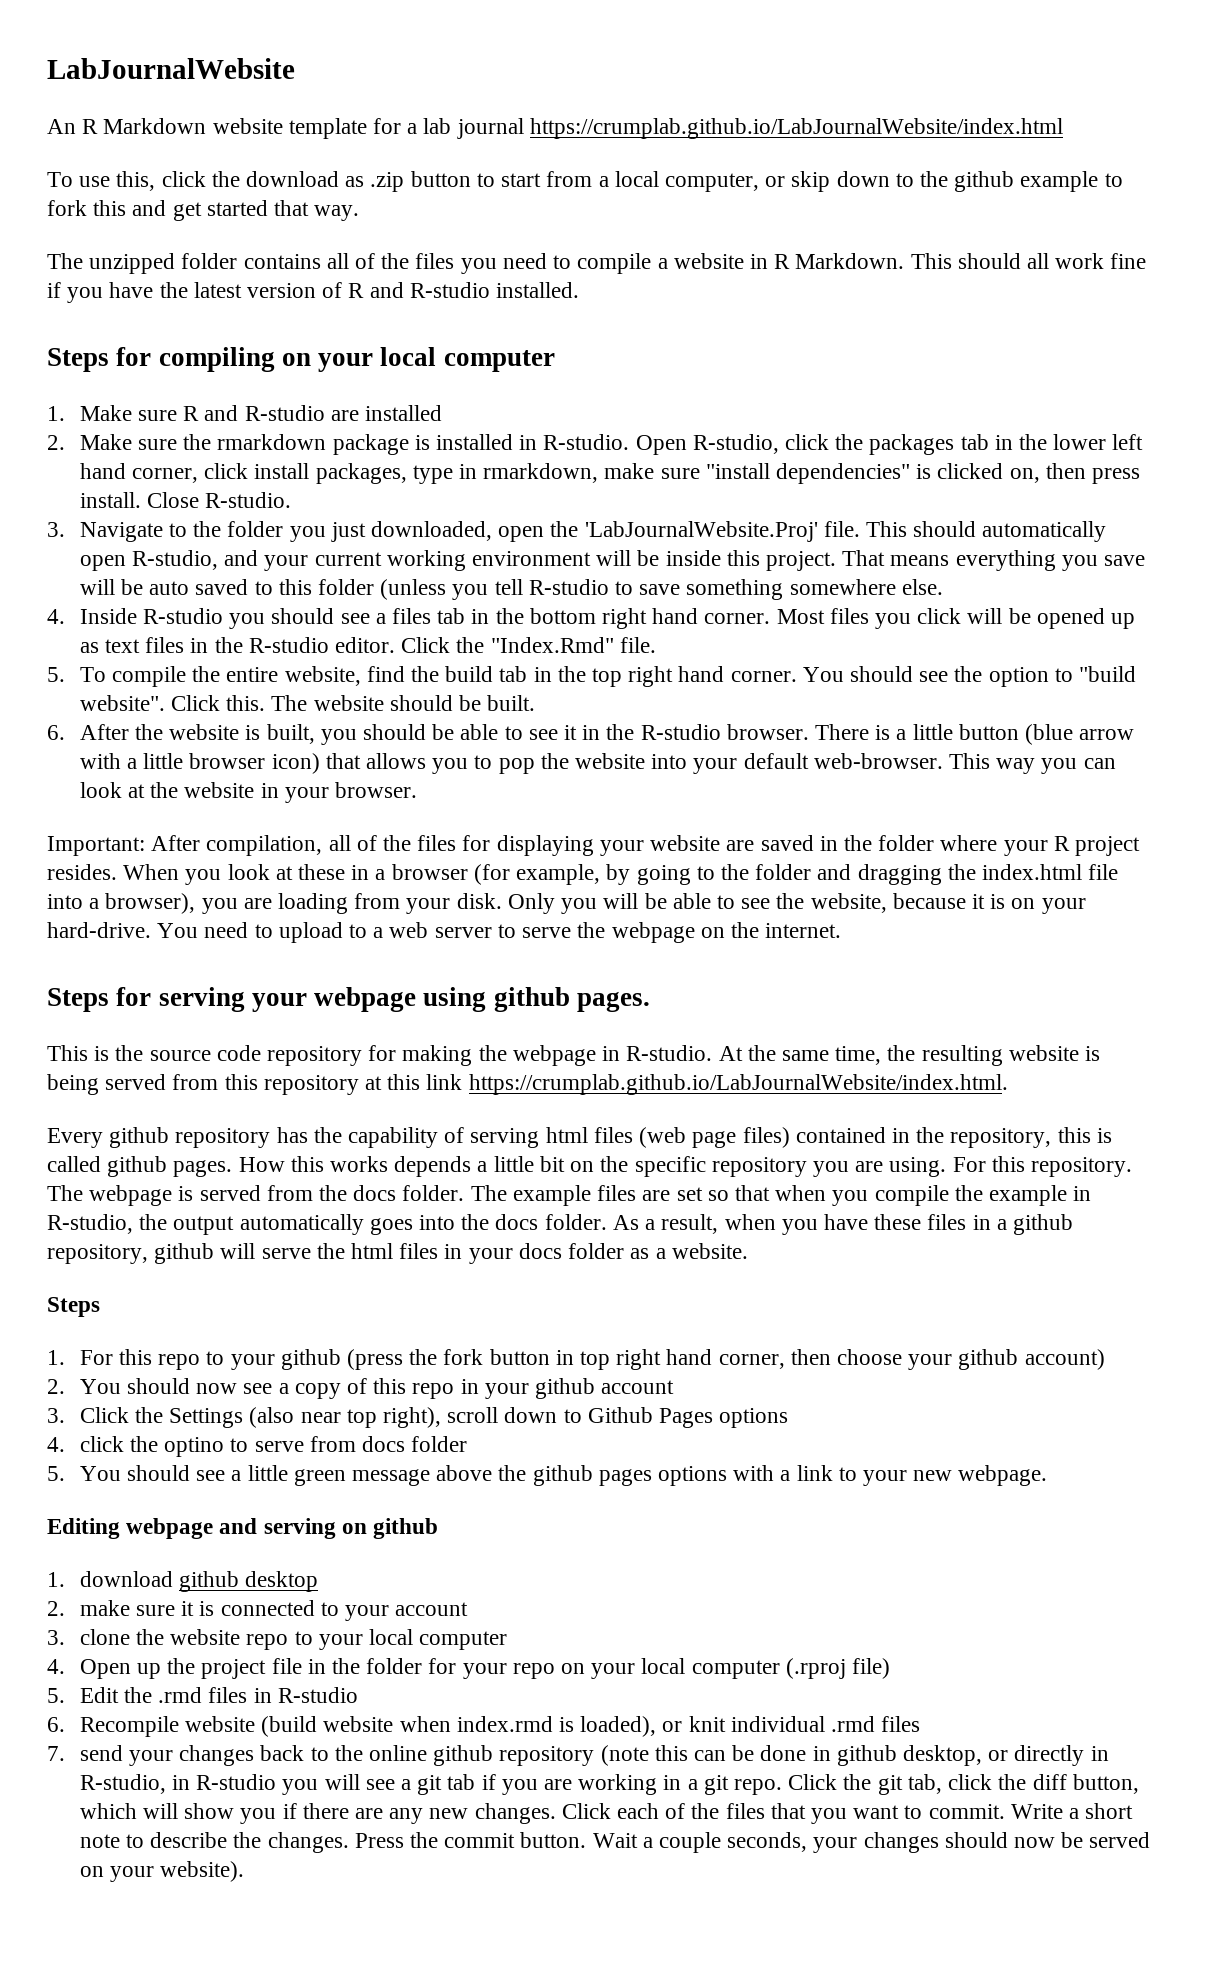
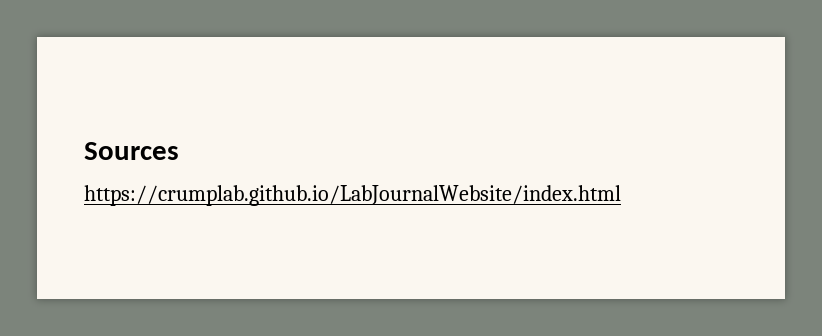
- LabJournalWebsite
- An R Markdown website template for a lab journal https://crumplab.github.io/LabJournalWebsite/index.html
- To use this, click the download as .zip button to start from a local computer, or skip down to the github example to fork this and get started that way.
- The unzipped folder contains all of the files you need to compile a website in R Markdown. This should all work fine if you have the latest version of R and R-studio installed.
- Steps for compiling on your local computer
- 1. Make sure R and R-studio are installed
- 2. Make sure the rmarkdown package is installed in R-studio. Open R-studio, click the packages tab in the lower left hand corner, click install packages, type in rmarkdown, make sure "install dependencies" is clicked on, then press install. Close R-studio.
- 3. Navigate to the folder you just downloaded, open the 'LabJournalWebsite.Proj' file. This should automatically open R-studio, and your current working environment will be inside this project. That means everything you save will be auto saved to this folder (unless you tell R-studio to save something somewhere else.
- 4. Inside R-studio you should see a files tab in the bottom right hand corner. Most files you click will be opened up as text files in the R-studio editor. Click the "Index.Rmd" file.
- 5. To compile the entire website, find the build tab in the top right hand corner. You should see the option to "build website". Click this. The website should be built.
- 6. After the website is built, you should be able to see it in the R-studio browser. There is a little button (blue arrow with a little browser icon) that allows you to pop the website into your default web-browser. This way you can look at the website in your browser.
- Important: After compilation, all of the files for displaying your website are saved in the folder where your R project resides. When you look at these in a browser (for example, by going to the folder and dragging the index.html file into a browser), you are loading from your disk. Only you will be able to see the website, because it is on your hard-drive. You need to upload to a web server to serve the webpage on the internet.
- Steps for serving your webpage using github pages.
- This is the source code repository for making the webpage in R-studio. At the same time, the resulting website is being served from this repository at this link https://crumplab.github.io/LabJournalWebsite/index.html.
- Every github repository has the capability of serving html files (web page files) contained in the repository, this is called github pages. How this works depends a little bit on the specific repository you are using. For this repository. The webpage is served from the docs folder. The example files are set so that when you compile the example in R-studio, the output automatically goes into the docs folder. As a result, when you have these files in a github repository, github will serve the html files in your docs folder as a website.
- Steps
- 1. For this repo to your github (press the fork button in top right hand corner, then choose your github account)
- 2. You should now see a copy of this repo in your github account
- 3. Click the Settings (also near top right), scroll down to Github Pages options
- 4. click the optino to serve from docs folder
- 5. You should see a little green message above the github pages options with a link to your new webpage.
- Editing webpage and serving on github
- 1. download github desktop
- 2. make sure it is connected to your account
- 3. clone the website repo to your local computer
- 4. Open up the project file in the folder for your repo on your local computer (.rproj file)
- 5. Edit the .rmd files in R-studio
- 6. Recompile website (build website when index.rmd is loaded), or knit individual .rmd files
- 7. send your changes back to the online github repository (note this can be done in github desktop, or directly in R-studio, in R-studio you will see a git tab if you are working in a git repo. Click the git tab, click the diff button, which will show you if there are any new changes. Click each of the files that you want to commit. Write a short note to describe the changes. Press the commit button. Wait a couple seconds, your changes should now be served on your website).
+ Sources
+ https://crumplab.github.io/LabJournalWebsite/index.html

